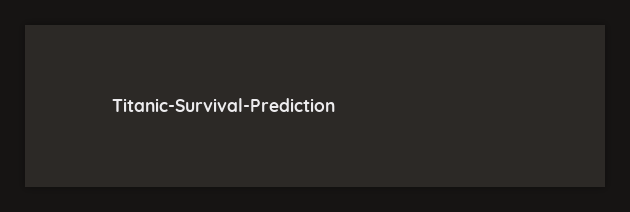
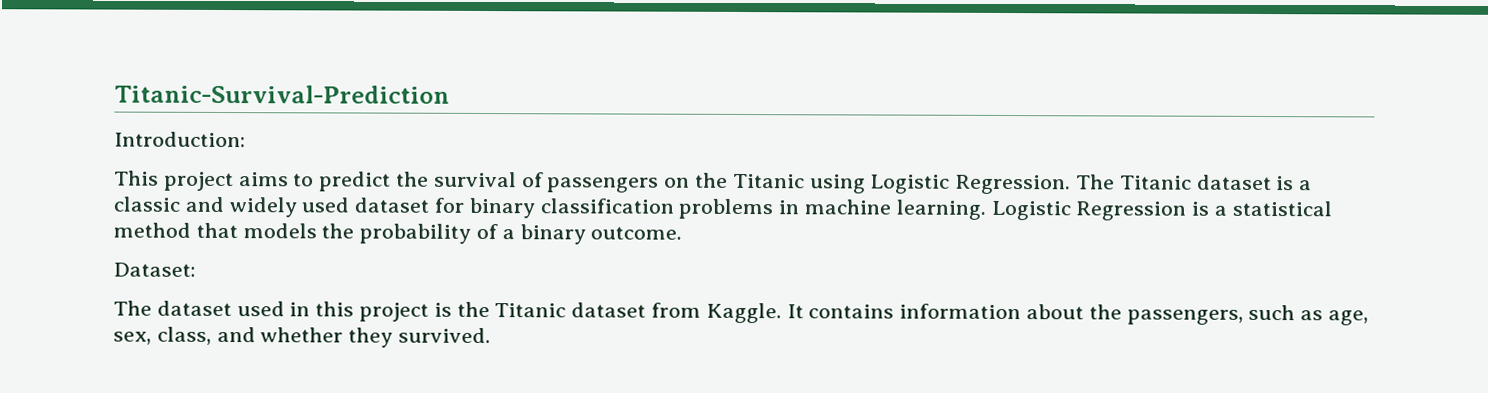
+ Introduction:
+ This project aims to predict the survival of passengers on the Titanic using Logistic Regression. The Titanic dataset is a classic and widely used dataset for binary classification problems in machine learning. Logistic Regression is a statistical method that models the probability of a binary outcome.
+ Dataset:
+ The dataset used in this project is the Titanic dataset from Kaggle. It contains information about the passengers, such as age, sex, class, and whether they survived.

